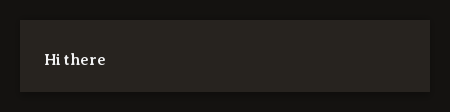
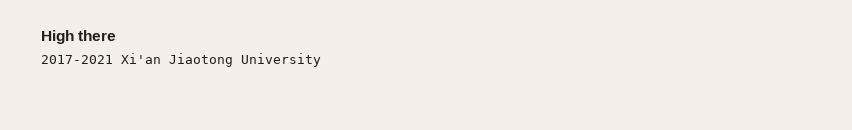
- Hi there
+ High there
+ 2017-2021 Xi'an Jiaotong University

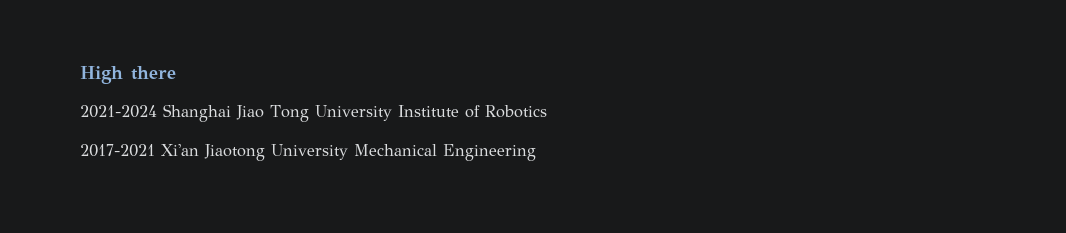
+ 2021-2024 Shanghai Jiao Tong University Institute of Robotics
- 2017-2021 Xi'an Jiaotong University
+ 2017-2021 Xi'an Jiaotong University Mechanical Engineering

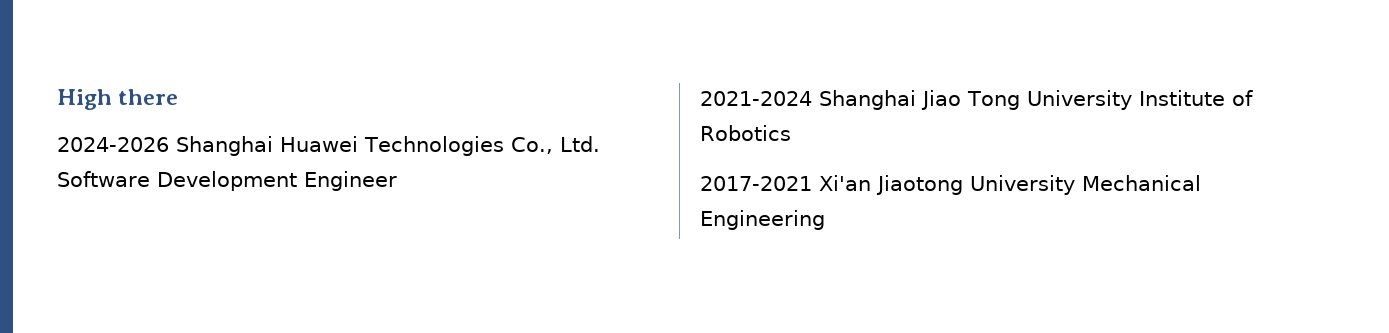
+ 2024-2026 Shanghai Huawei Technologies Co., Ltd. Software Development Engineer

